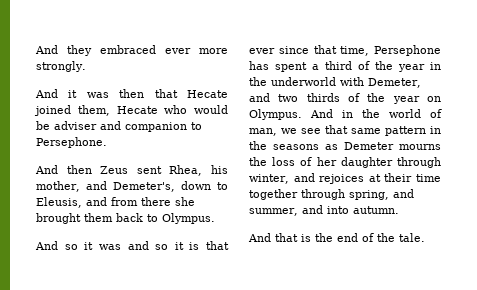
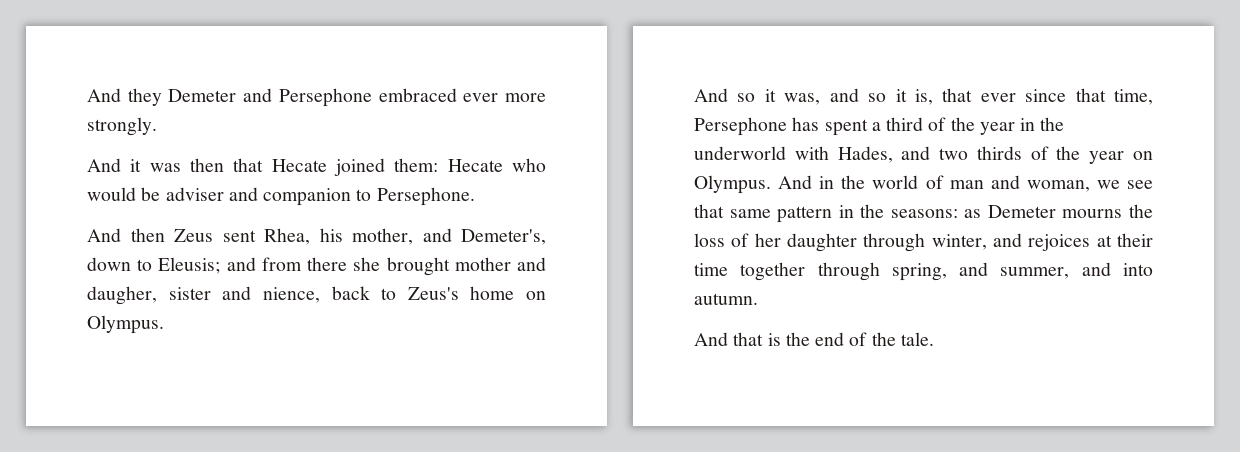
- And they embraced ever more strongly.
+ And they Demeter and Persephone embraced ever more strongly.
- And it was then that Hecate joined them, Hecate who would be adviser and companion to Persephone.
+ And it was then that Hecate joined them: Hecate who would be adviser and companion to Persephone.
- And then Zeus sent Rhea, his mother, and Demeter's, down to Eleusis, and from there she brought them back to Olympus.
+ And then Zeus sent Rhea, his mother, and Demeter's, down to Eleusis; and from there she brought mother and daugher, sister and nience, back to Zeus's home on Olympus.
- And so it was and so it is that ever since that time, Persephone has spent a third of the year in the underworld with Demeter, and two thirds of the year on Olympus.
+ And so it was, and so it is, that ever since that time, Persephone has spent a third of the year in the underworld with Hades, and two thirds of the year on Olympus.
- And in the world of man, we see that same pattern in the seasons as Demeter mourns the loss of her daughter through winter, and rejoices at their time together through spring, and summer, and into autumn.
+ And in the world of man and woman, we see that same pattern in the seasons: as Demeter mourns the loss of her daughter through winter, and rejoices at their time together through spring, and summer, and into autumn.

